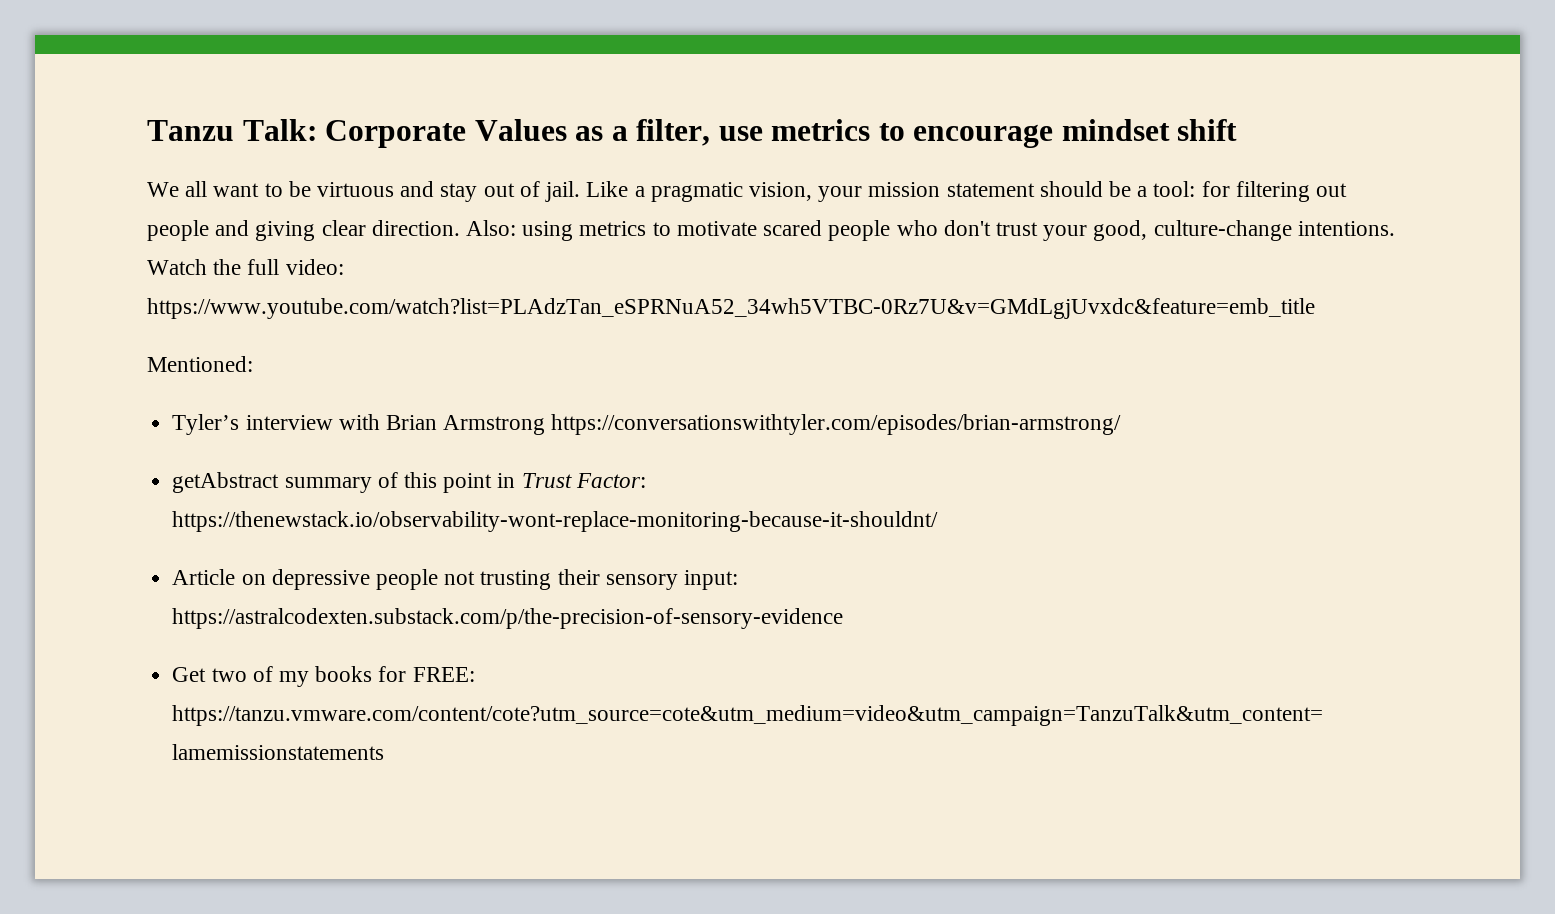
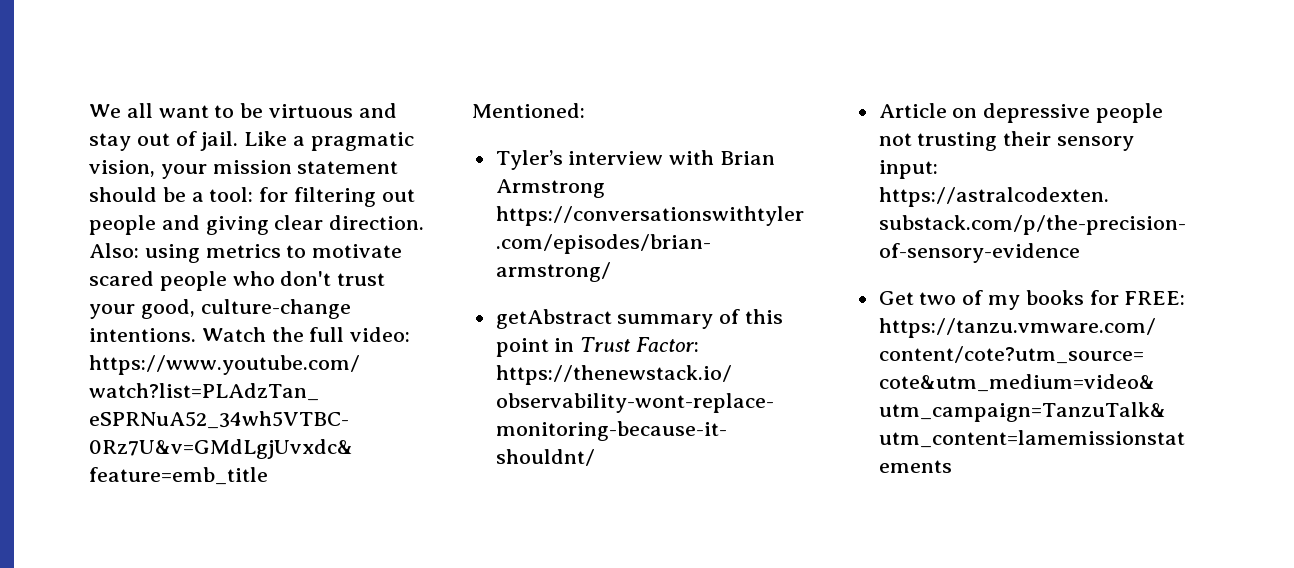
- Tanzu Talk: Corporate Values as a filter, use metrics to encourage mindset shift

